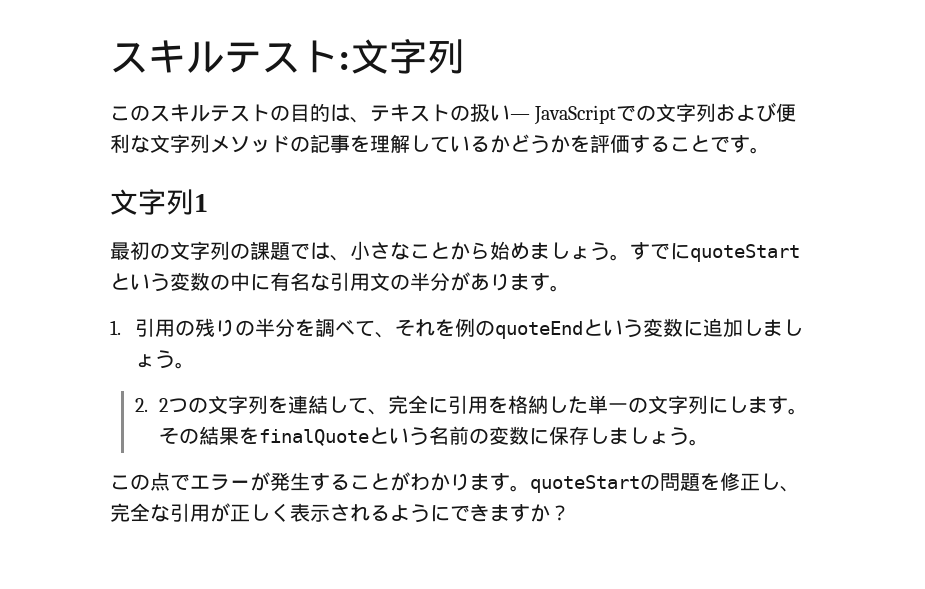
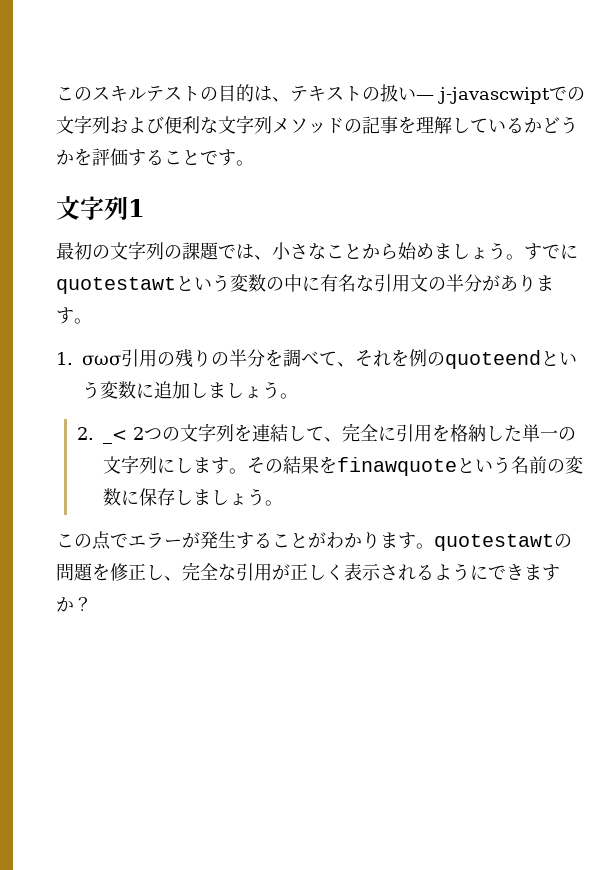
- スキルテスト:文字列
- このスキルテストの目的は、テキストの扱い— JavaScriptでの文字列および便利な文字列メソッドの記事を理解しているかどうかを評価することです。
+ このスキルテストの目的は、テキストの扱い— j-javascwiptでの文字列および便利な文字列メソッドの記事を理解しているかどうかを評価することです。
- すでにquoteStartという変数の中に有名な引用文の半分があります。
+ すでにquotestawtという変数の中に有名な引用文の半分があります。
- 1.引用の残りの半分を調べて、それを例のquoteEndという変数に追加しましょう。
+ 1. σωσ引用の残りの半分を調べて、それを例のquoteendという変数に追加しましょう。
- 2. 2つの文字列を連結して、完全に引用を格納した単一の文字列にします。
+ 2. _< 2つの文字列を連結して、完全に引用を格納した単一の文字列にします。
- その結果をfinalQuoteという名前の変数に保存しましょう。
+ その結果をfinawquoteという名前の変数に保存しましょう。
- この点でエラーが発生することがわかります。quoteStartの問題を修正し、完全な引用が正しく表示されるようにできますか？
+ この点でエラーが発生することがわかります。quotestawtの問題を修正し、完全な引用が正しく表示されるようにできますか？

